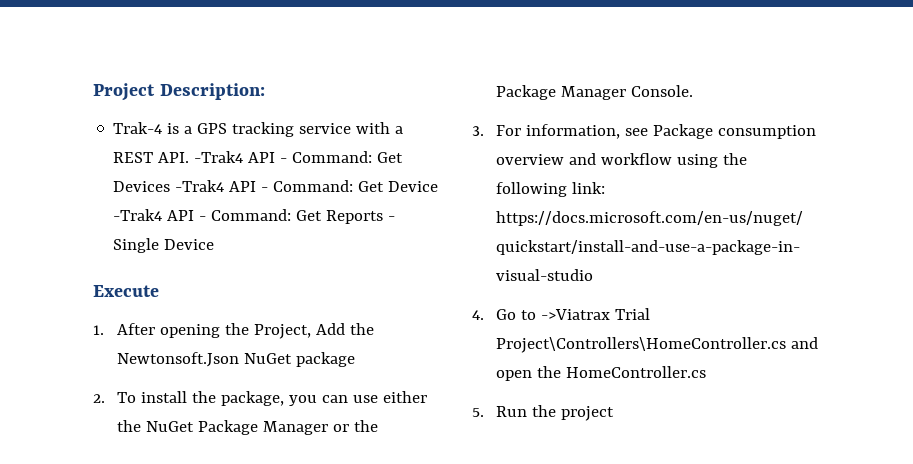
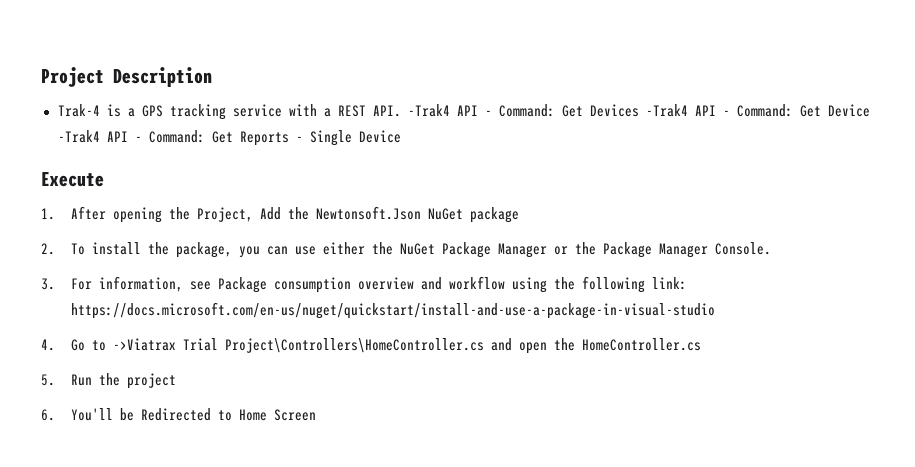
- Project Description:
+ Project Description
+ 6. You'll be Redirected to Home Screen

